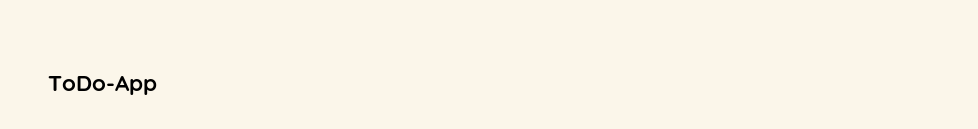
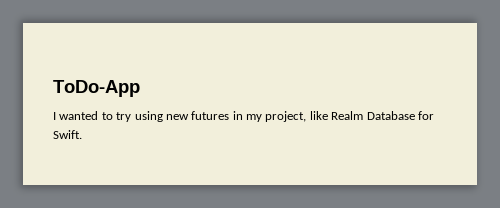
+ I wanted to try using new futures in my project, like Realm Database for Swift.

